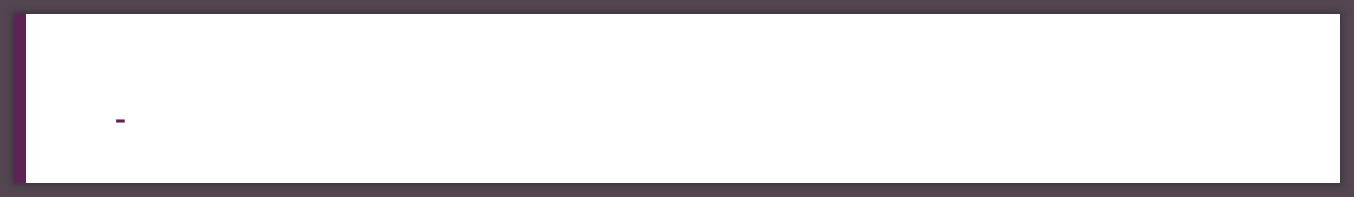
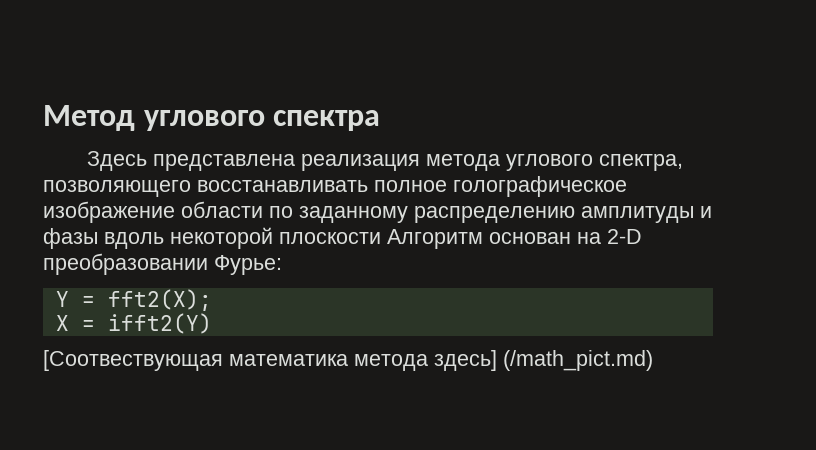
- -
+ Метод углового спектра
+ Здесь представлена реализация метода углового спектра, позволяющего восстанавливать полное голографическое изображение области по заданному распределению амплитуды и фазы вдоль некоторой плоскости Алгоритм основан на 2-D преобразовании Фурье:
+ Y = fft2(X);
+ X = ifft2(Y)
+ [Соотвествующая математика метода здесь] (/math_pict.md)

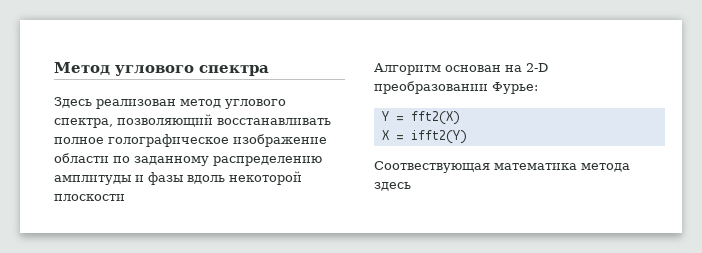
- Здесь представлена реализация метода углового спектра, позволяющего восстанавливать полное голографическое изображение области по заданному распределению амплитуды и фазы вдоль некоторой плоскости Алгоритм основан на 2-D преобразовании Фурье:
+ Здесь реализован метод углового спектра, позволяющий восстанавливать полное голографическое изображение области по заданному распределению амплитуды и фазы вдоль некоторой плоскости
+ Алгоритм основан на 2-D преобразовании Фурье:
- Y = fft2(X);
+ Y = fft2(X)
- [Соотвествующая математика метода здесь] (/math_pict.md)
+ Соотвествующая математика метода здесь

